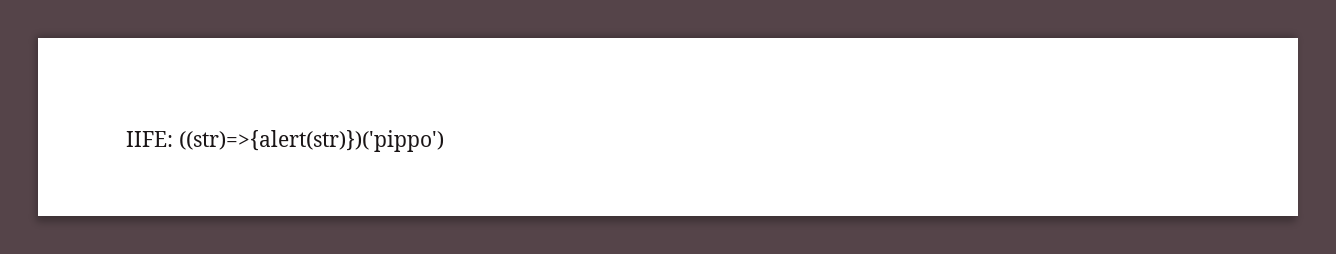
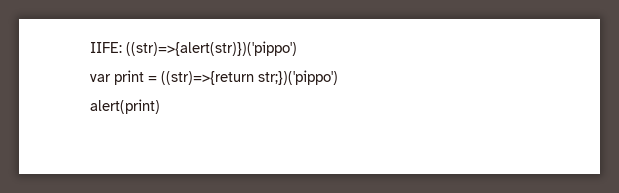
+ var print = ((str)=>{return str;})('pippo')
+ alert(print)

